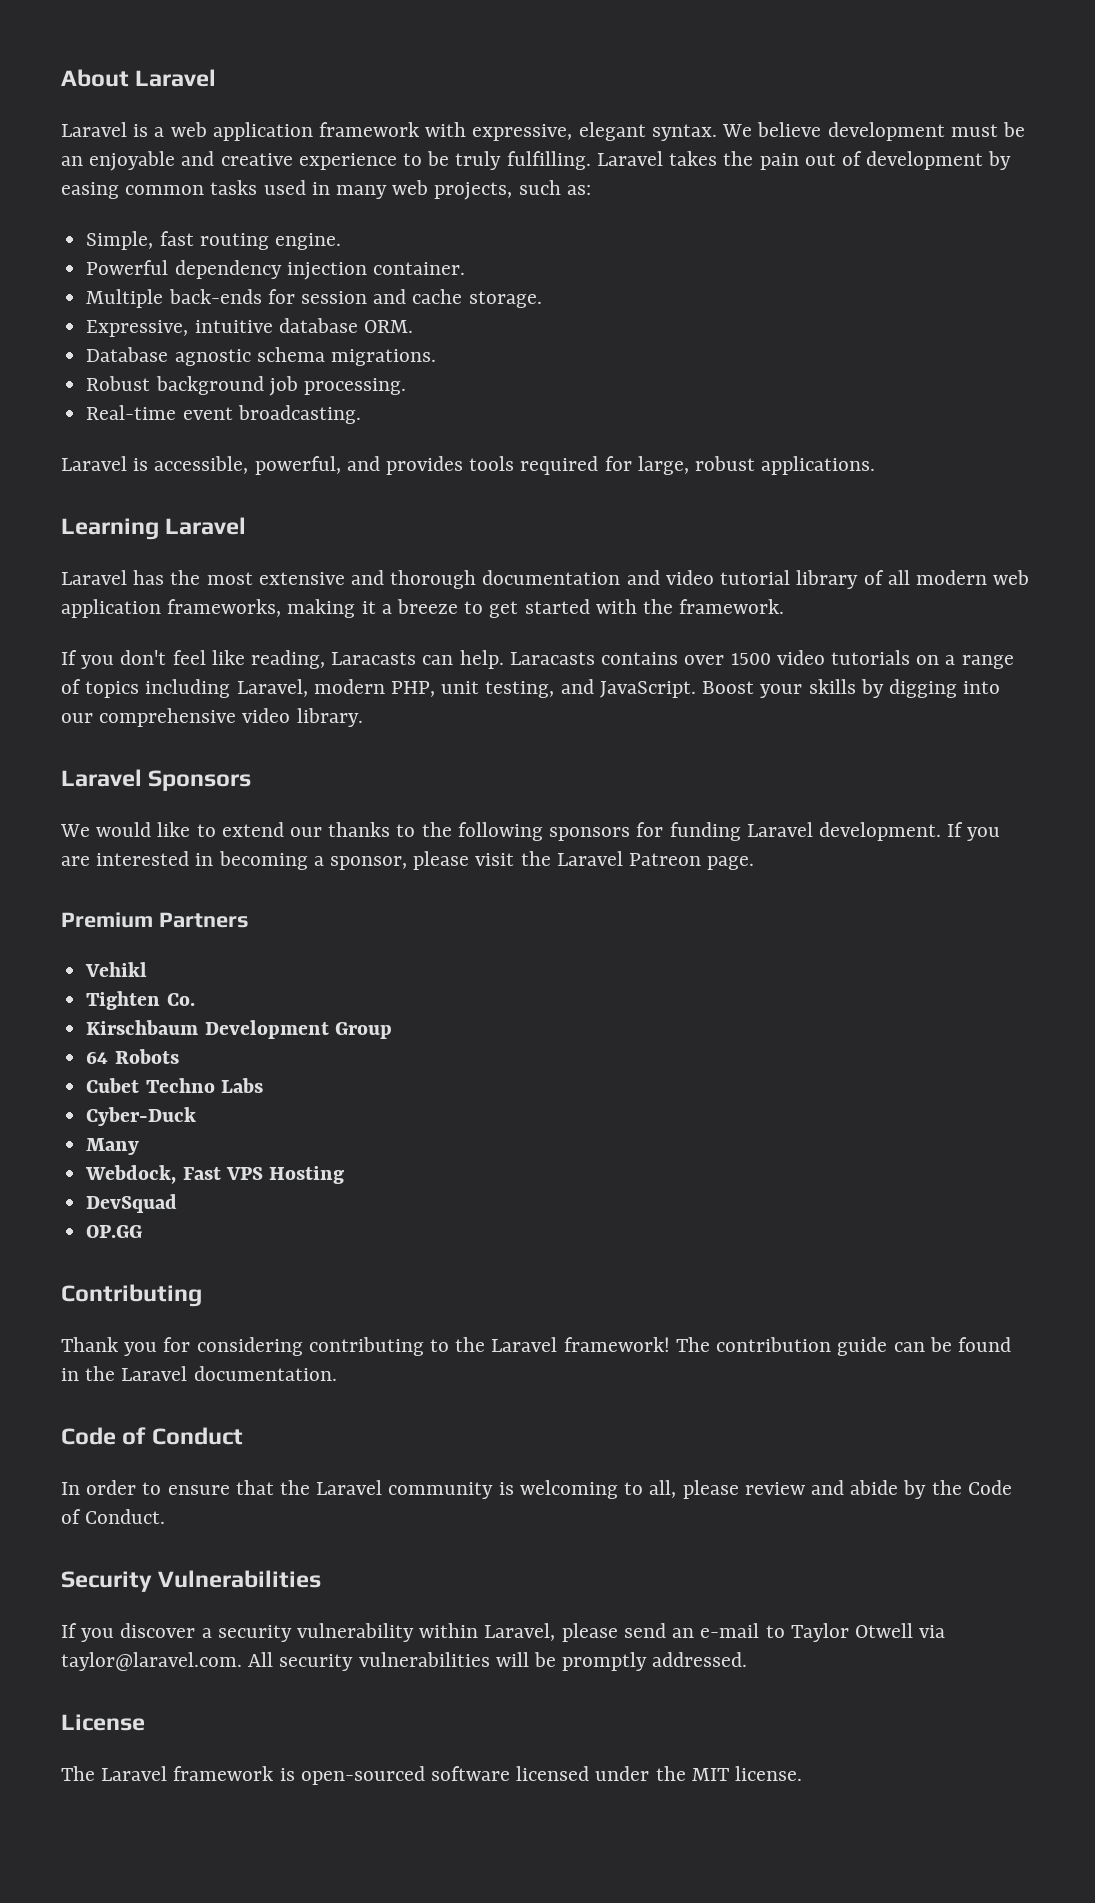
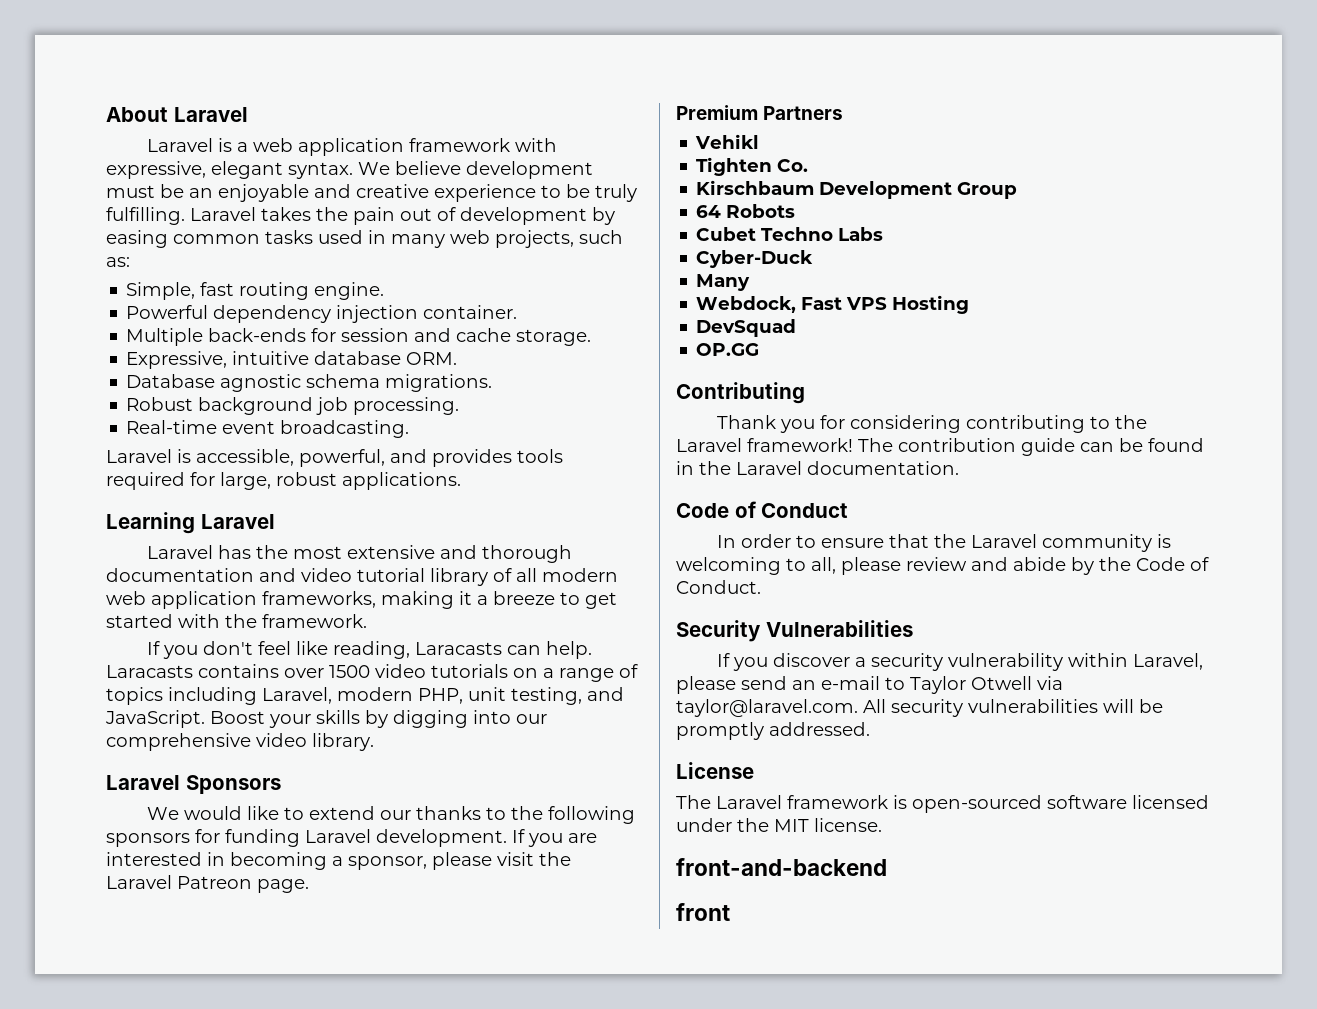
+ front-and-backend
+ front

